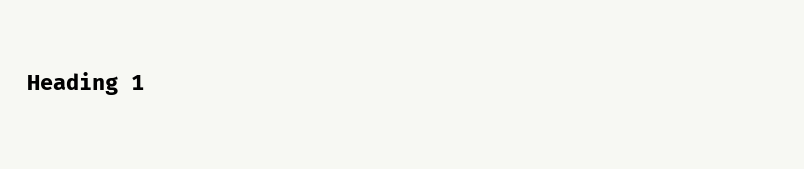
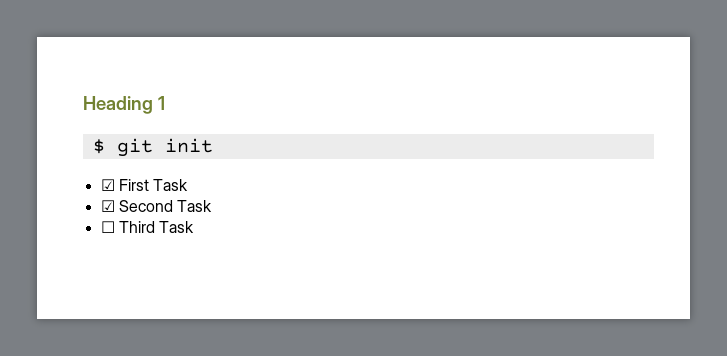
+ $ git init
+ ☑ First Task
+ ☑ Second Task
+ ☐ Third Task

